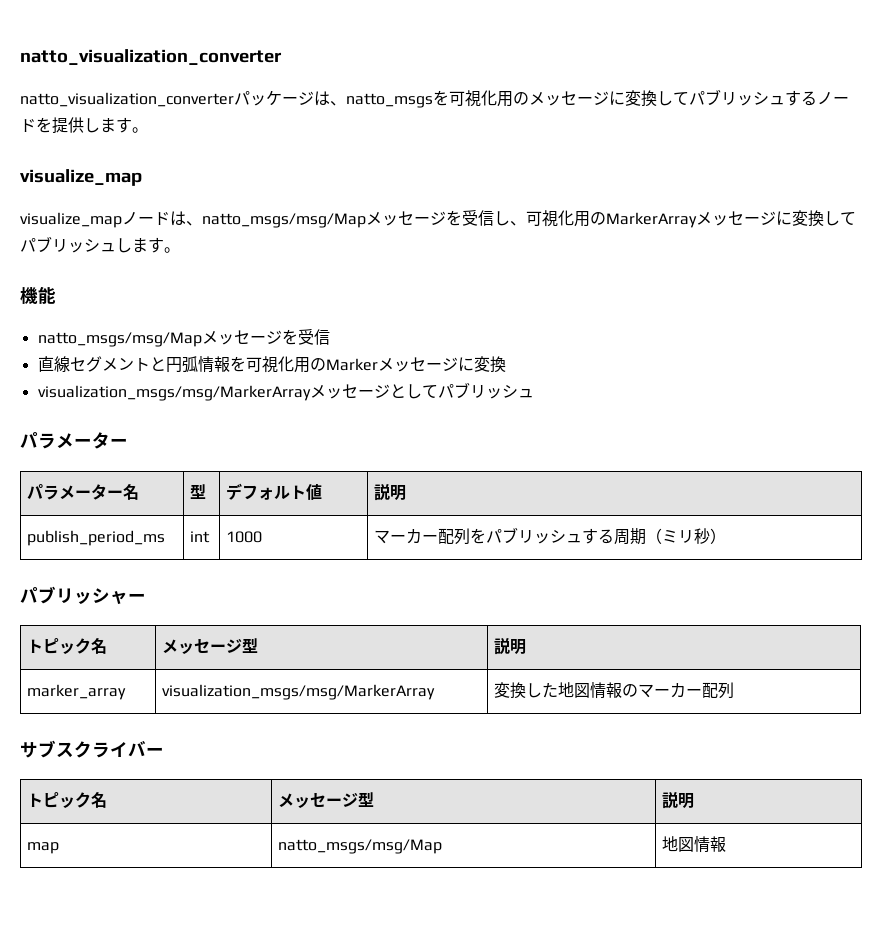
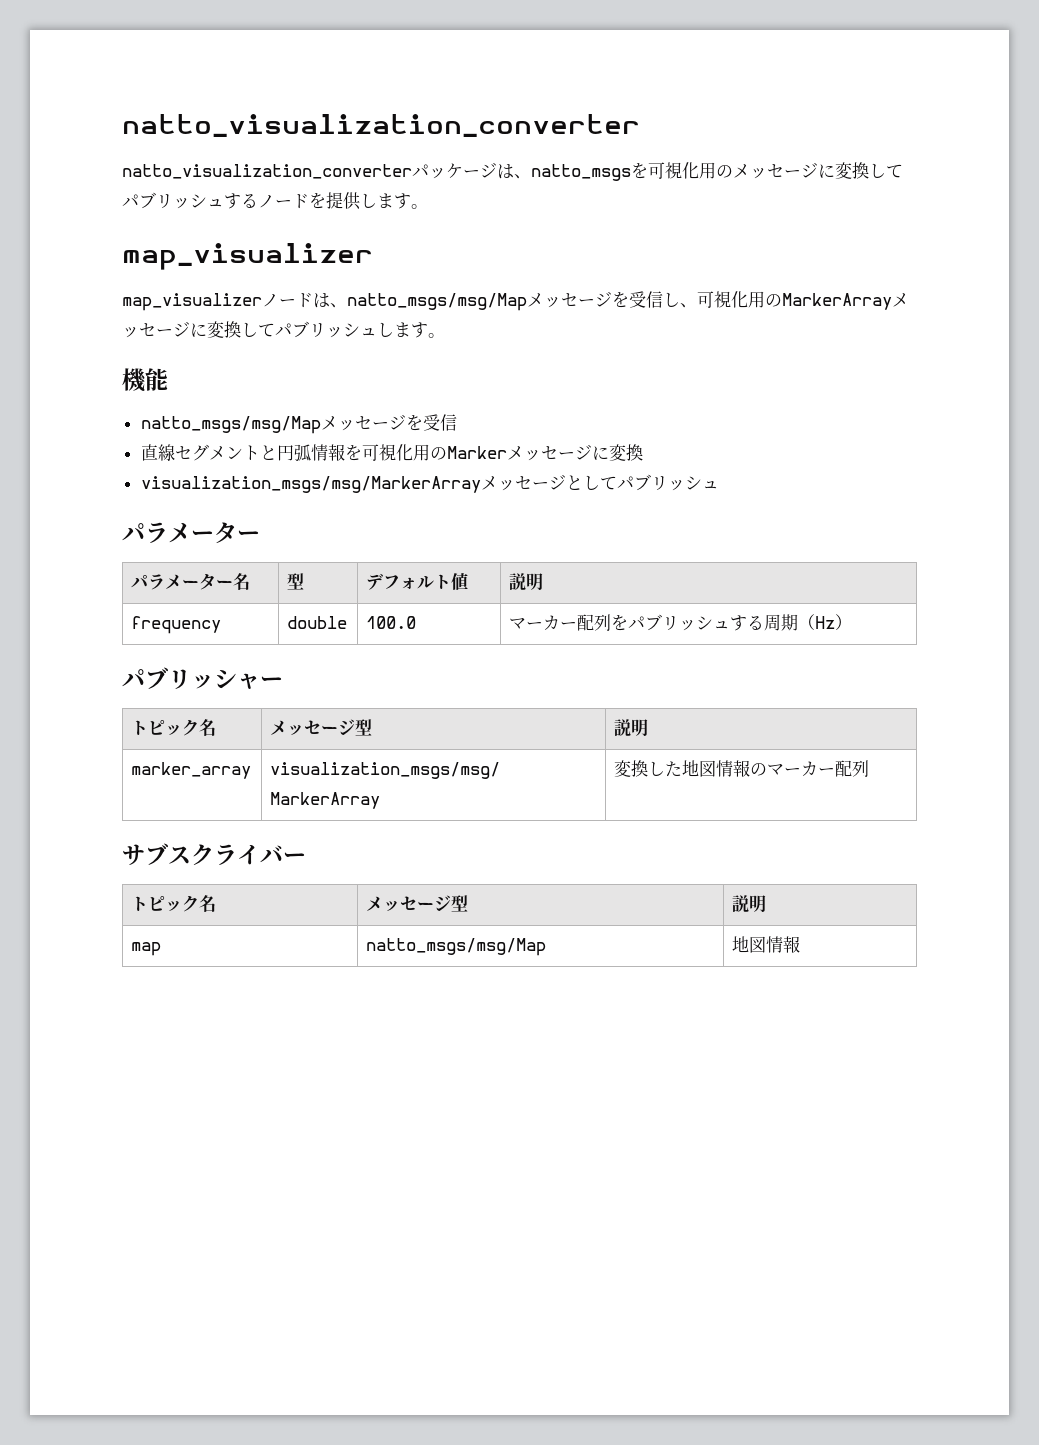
  natto_visualization_converterパッケージは、natto_msgsを可視化用のメッセージに変換してパブリッシュするノードを提供します。
- visualize_map
- visualize_mapノードは、natto_msgs/msg/Mapメッセージを受信し、可視化用のMarkerArrayメッセージに変換してパブリッシュします。
+ map_visualizer
+ map_visualizerノードは、natto_msgs/msg/Mapメッセージを受信し、可視化用のMarkerArrayメッセージに変換してパブリッシュします。
- publish_period_ms | int | 1000 | マーカー配列をパブリッシュする周期（ミリ秒）
+ frequency | double | 100.0 | マーカー配列をパブリッシュする周期（Hz）

